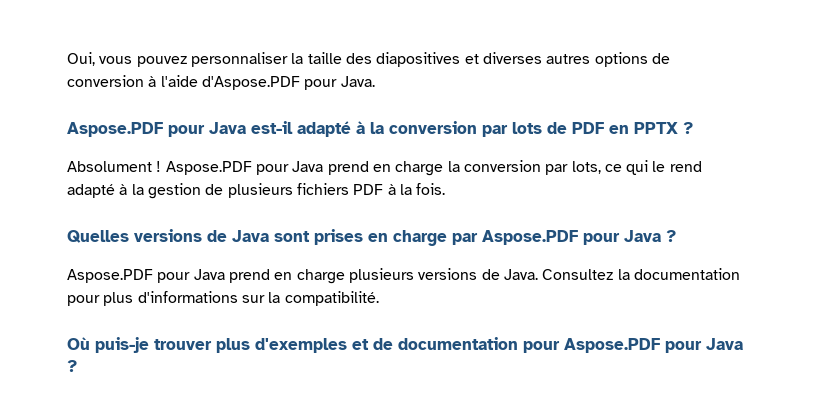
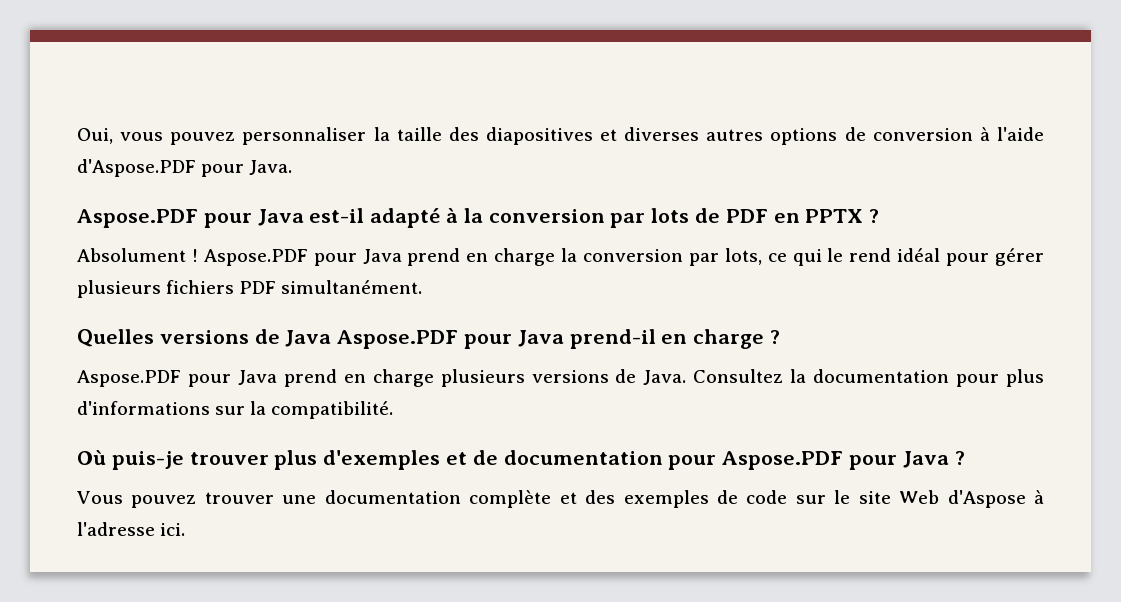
- Aspose.PDF pour Java prend en charge la conversion par lots, ce qui le rend adapté à la gestion de plusieurs fichiers PDF à la fois.
- Quelles versions de Java sont prises en charge par Aspose.PDF pour Java ?
+ Aspose.PDF pour Java prend en charge la conversion par lots, ce qui le rend idéal pour gérer plusieurs fichiers PDF simultanément.
+ Quelles versions de Java Aspose.PDF pour Java prend-il en charge ?
+ Vous pouvez trouver une documentation complète et des exemples de code sur le site Web d'Aspose à l'adresse ici.

